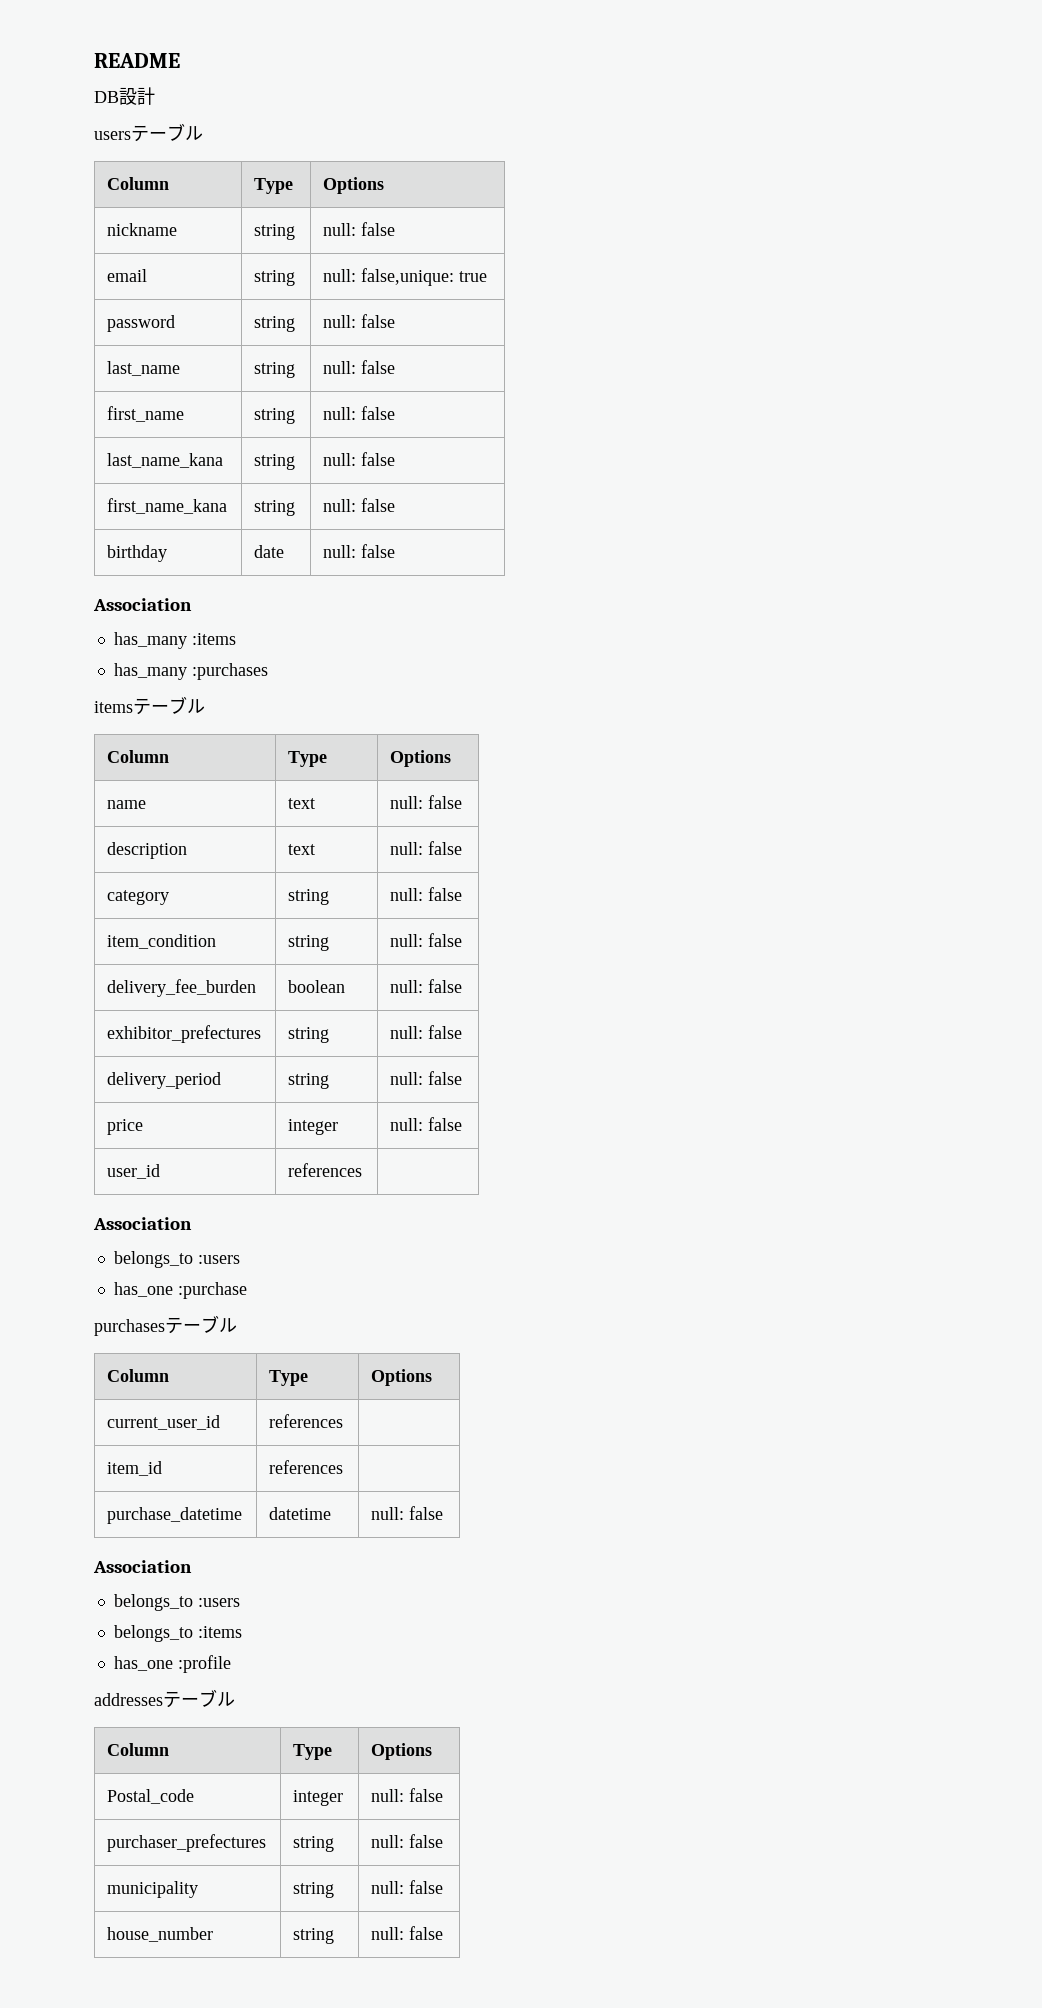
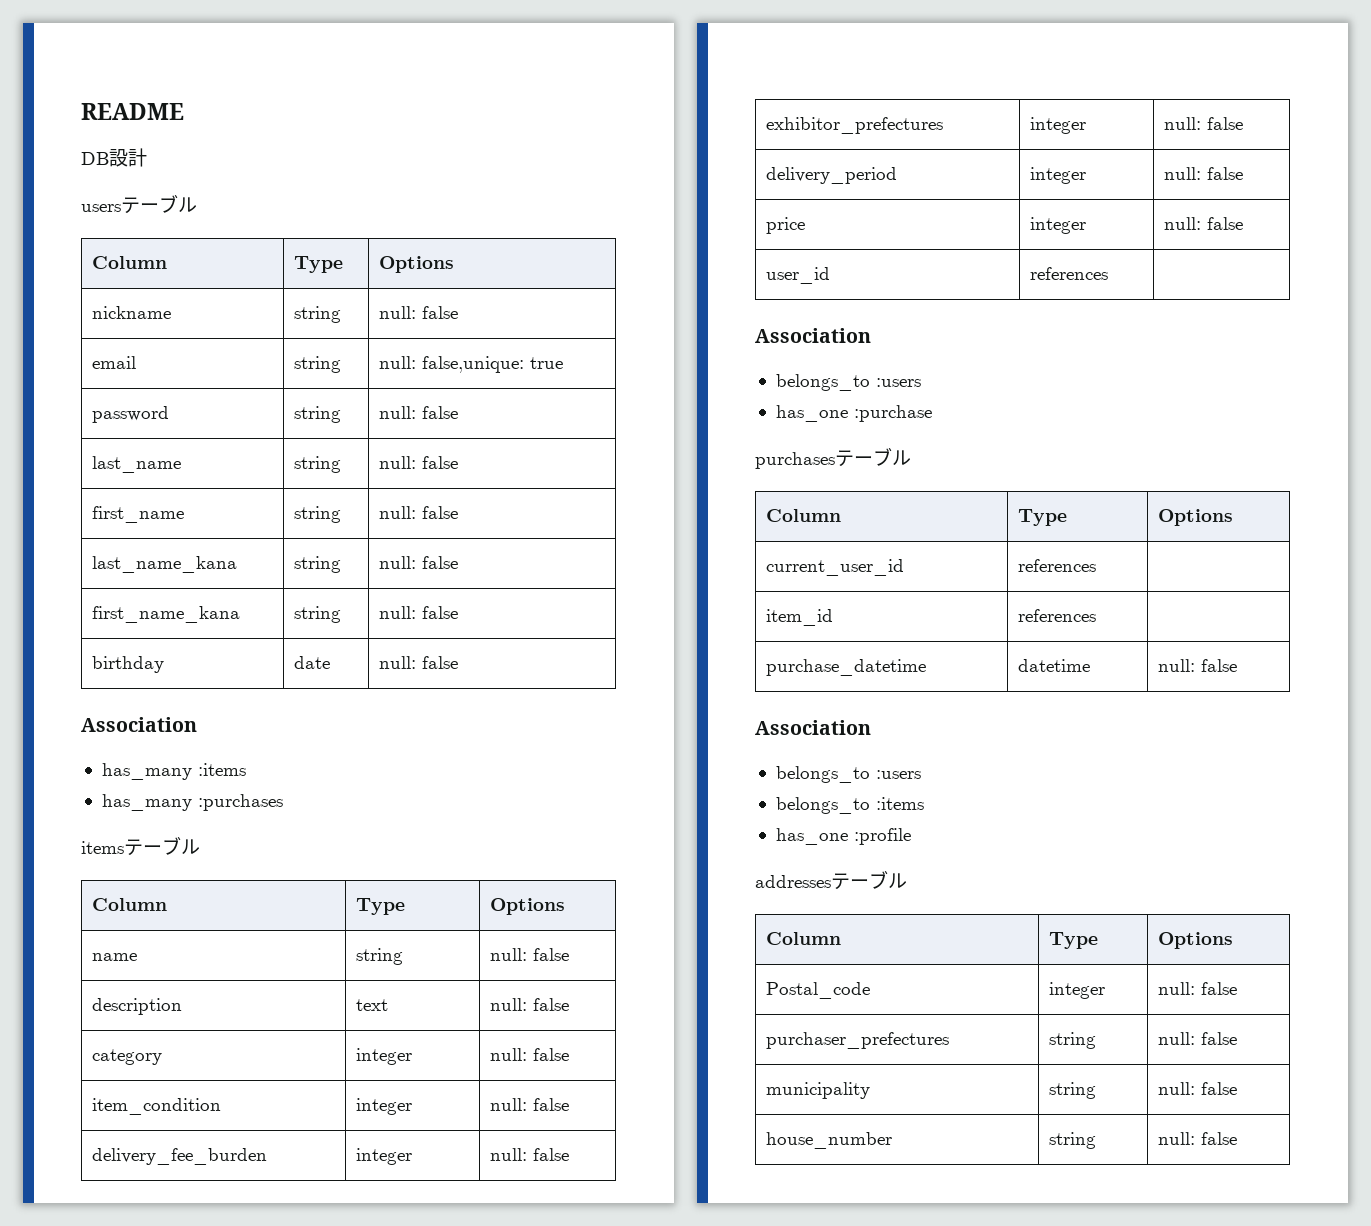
- name | text | null: false
+ name | string | null: false
- category | string | null: false
+ category | integer | null: false
- item_condition | string | null: false
+ item_condition | integer | null: false
- delivery_fee_burden | boolean | null: false
+ delivery_fee_burden | integer | null: false
- exhibitor_prefectures | string | null: false
+ exhibitor_prefectures | integer | null: false
- delivery_period | string | null: false
+ delivery_period | integer | null: false

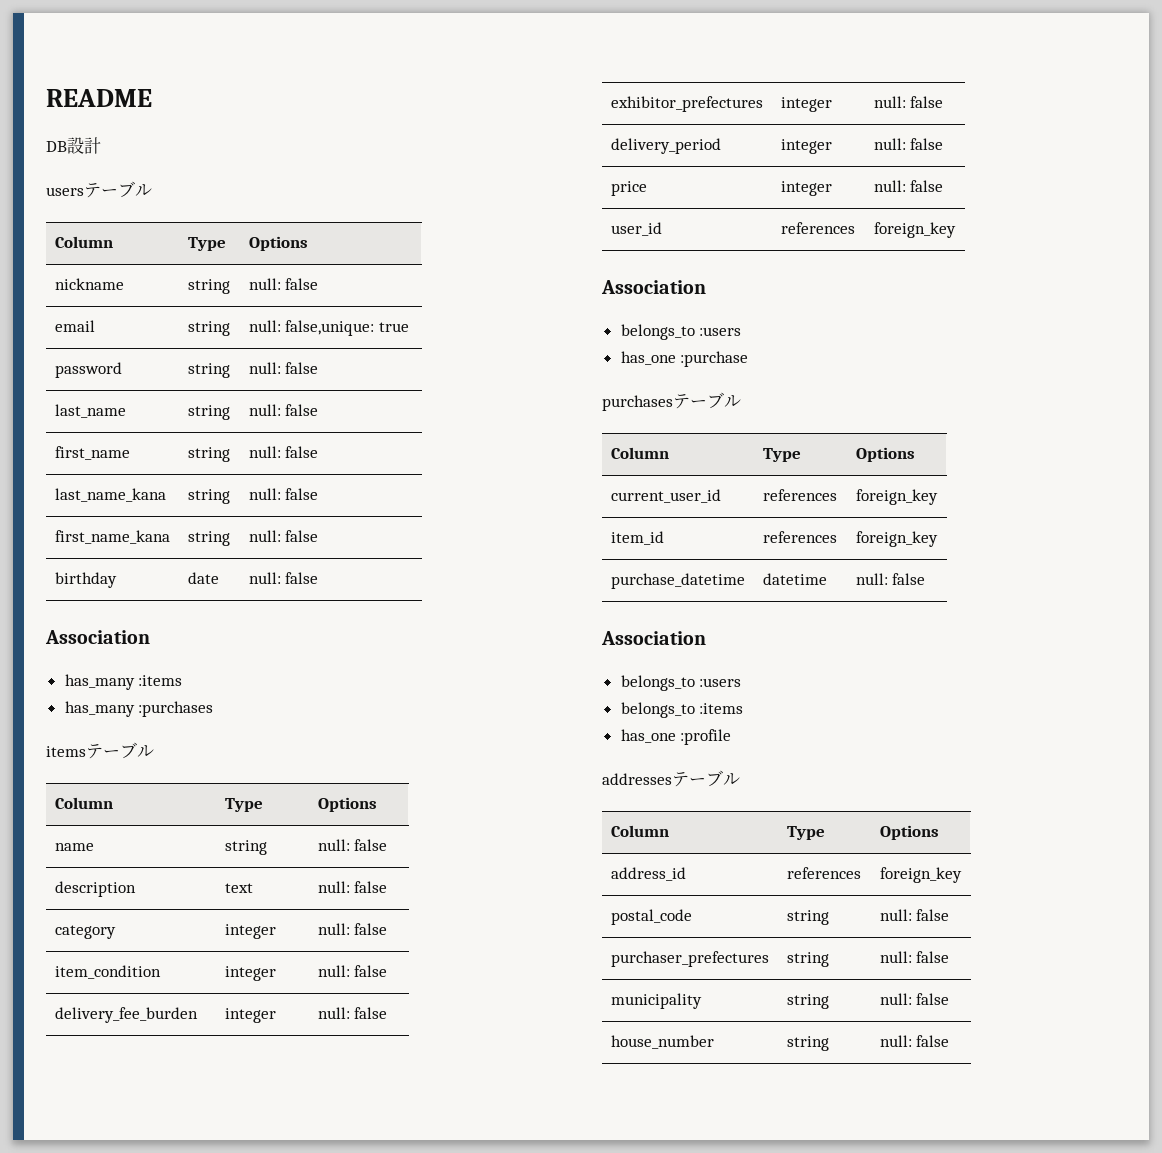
- user_id | references |
+ user_id | references | foreign_key
- current_user_id | references |
+ current_user_id | references | foreign_key
- item_id | references |
+ item_id | references | foreign_key
- Postal_code | integer | null: false
+ address_id | references | foreign_key
+ postal_code | string | null: false

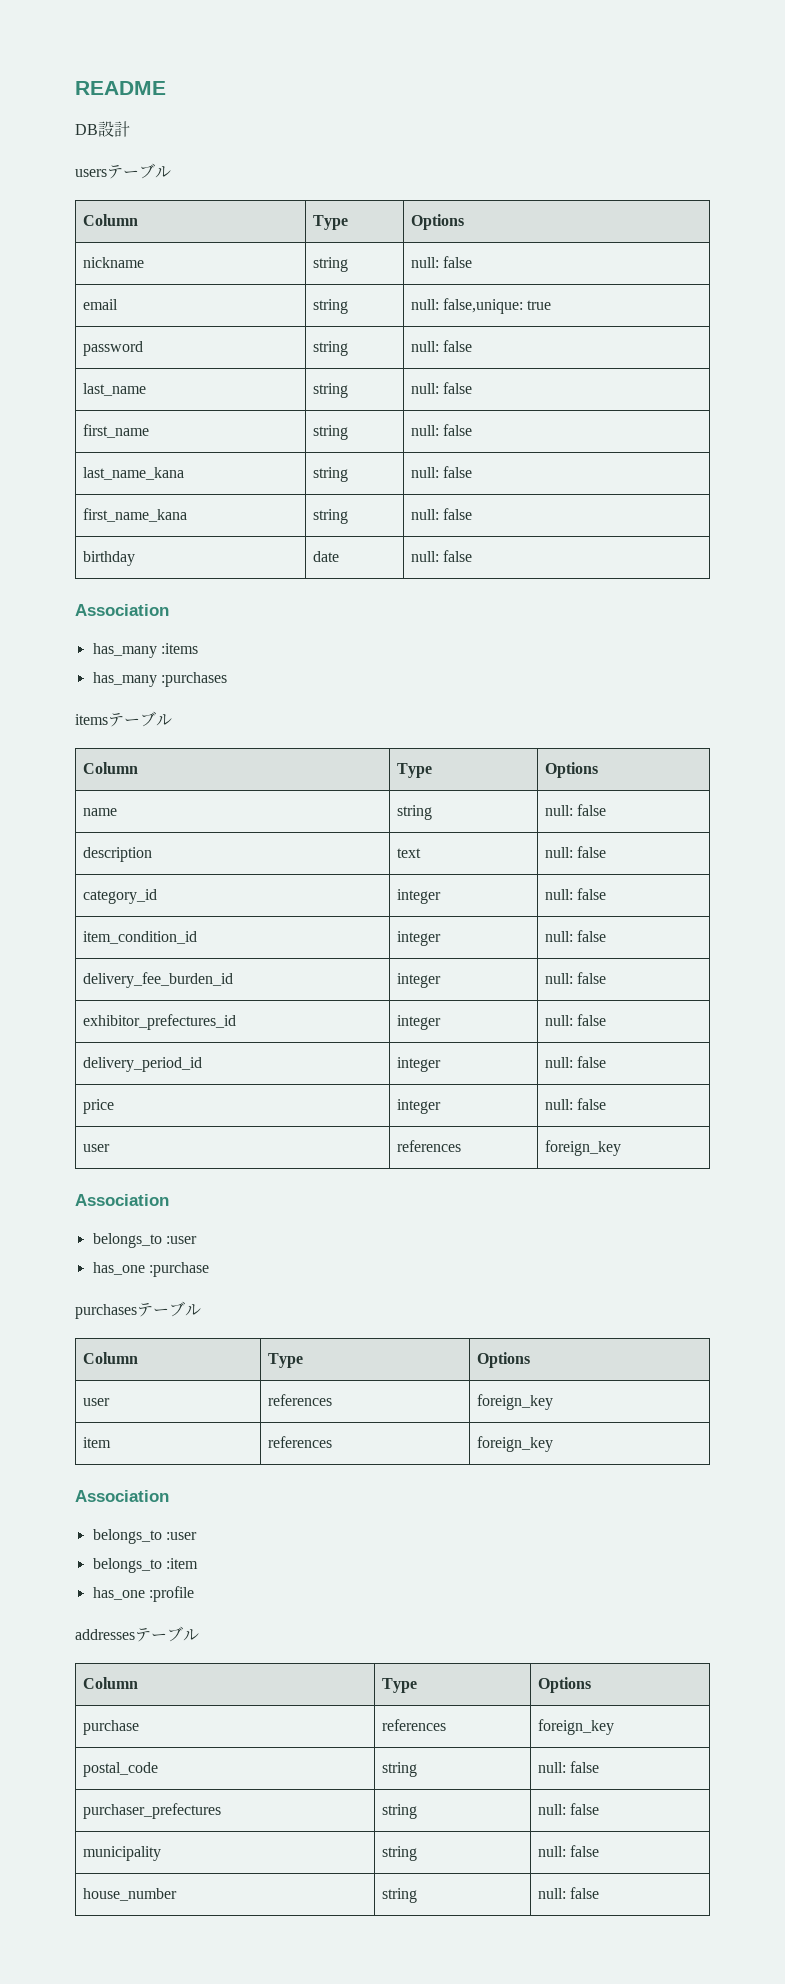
- category | integer | null: false
- item_condition | integer | null: false
- delivery_fee_burden | integer | null: false
- exhibitor_prefectures | integer | null: false
- delivery_period | integer | null: false
+ category_id | integer | null: false
+ item_condition_id | integer | null: false
+ delivery_fee_burden_id | integer | null: false
+ exhibitor_prefectures_id | integer | null: false
+ delivery_period_id | integer | null: false
  price | integer | null: false
- user_id | references | foreign_key
+ user | references | foreign_key
  Association
- belongs_to :users
+ belongs_to :user
  purchasesテーブル
  Column | Type | Options
- current_user_id | references | foreign_key
- item_id | references | foreign_key
- purchase_datetime | datetime | null: false
+ user | references | foreign_key
+ item | references | foreign_key
  Association
- belongs_to :users
- belongs_to :items
+ belongs_to :user
+ belongs_to :item
- address_id | references | foreign_key
+ purchase | references | foreign_key

